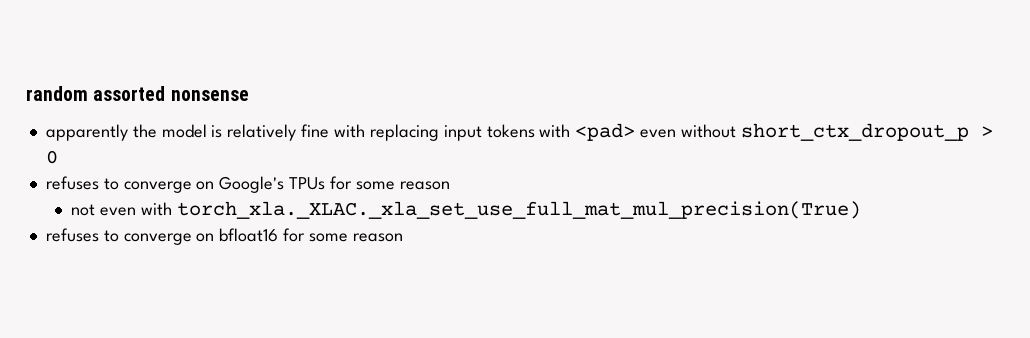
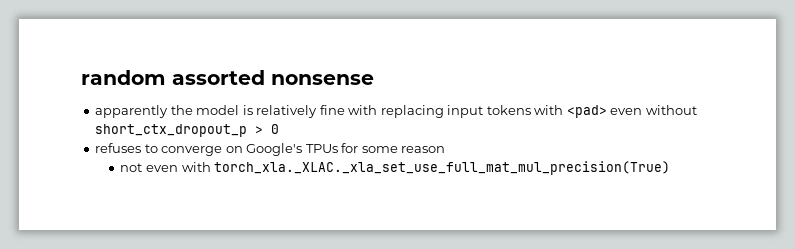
- refuses to converge on bfloat16 for some reason

